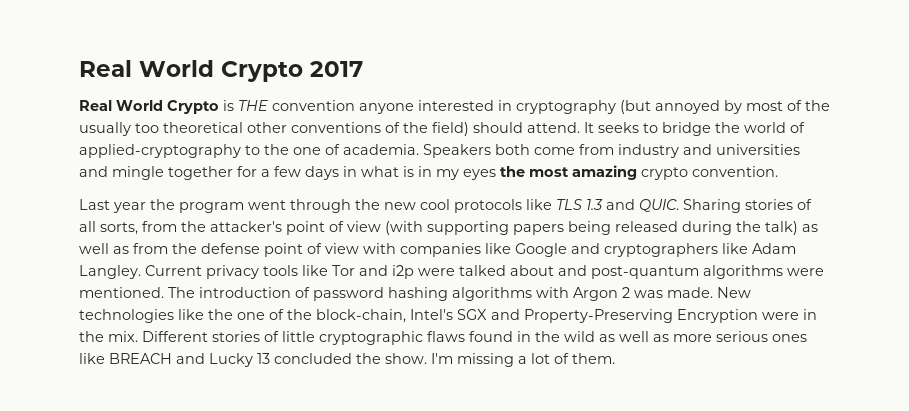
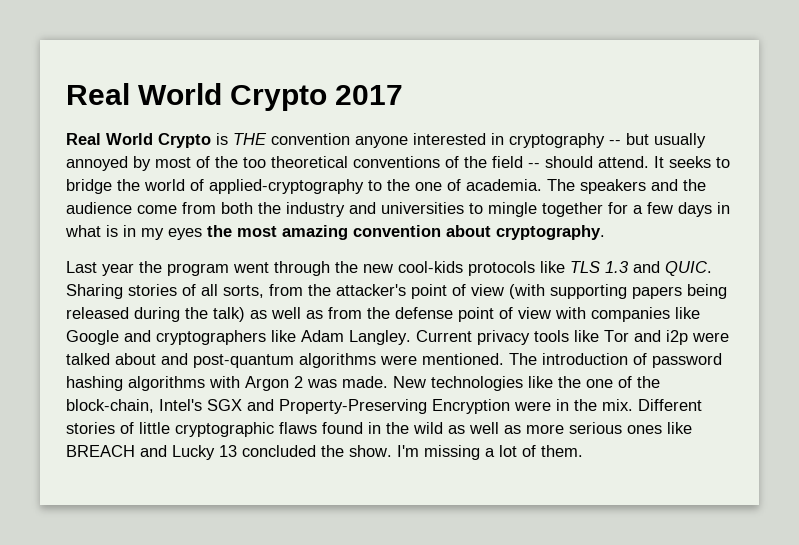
- Real World Crypto is THE convention anyone interested in cryptography (but annoyed by most of the usually too theoretical other conventions of the field) should attend.
+ Real World Crypto is THE convention anyone interested in cryptography -- but usually annoyed by most of the too theoretical conventions of the field -- should attend.
- Speakers both come from industry and universities and mingle together for a few days in what is in my eyes the most amazing crypto convention.
+ The speakers and the audience come from both the industry and universities to mingle together for a few days in what is in my eyes the most amazing convention about cryptography.
- Last year the program went through the new cool protocols like TLS 1.3 and QUIC.
+ Last year the program went through the new cool-kids protocols like TLS 1.3 and QUIC.

